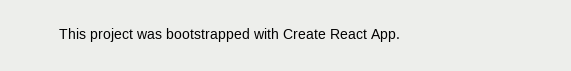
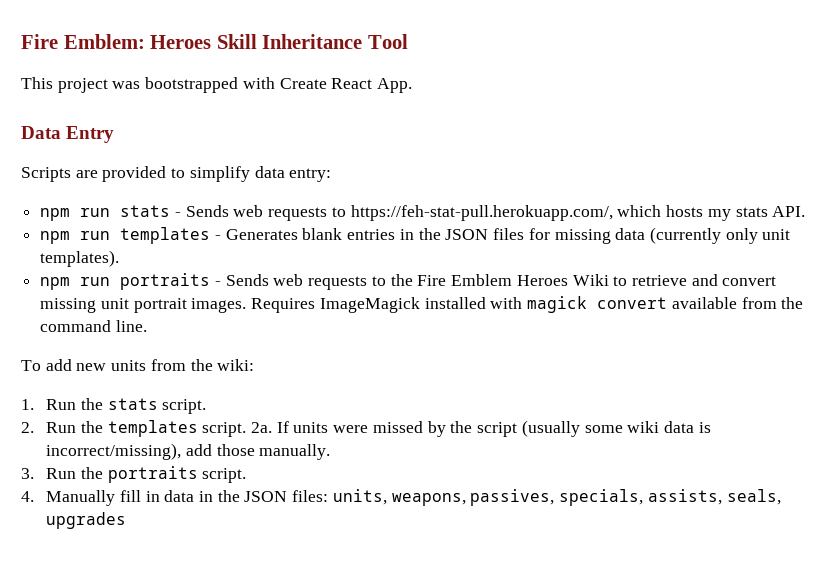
+ Fire Emblem: Heroes Skill Inheritance Tool
+ Data Entry
+ Scripts are provided to simplify data entry:
+ npm run stats - Sends web requests to https://feh-stat-pull.herokuapp.com/, which hosts my stats API.
+ npm run templates - Generates blank entries in the JSON files for missing data (currently only unit templates).
+ npm run portraits - Sends web requests to the Fire Emblem Heroes Wiki to retrieve and convert missing unit portrait images. Requires ImageMagick installed with magick convert available from the command line.
+ To add new units from the wiki:
+ 1. Run the stats script.
+ 2. Run the templates script. 2a. If units were missed by the script (usually some wiki data is incorrect/missing), add those manually.
+ 3. Run the portraits script.
+ 4. Manually fill in data in the JSON files: units, weapons, passives, specials, assists, seals, upgrades

